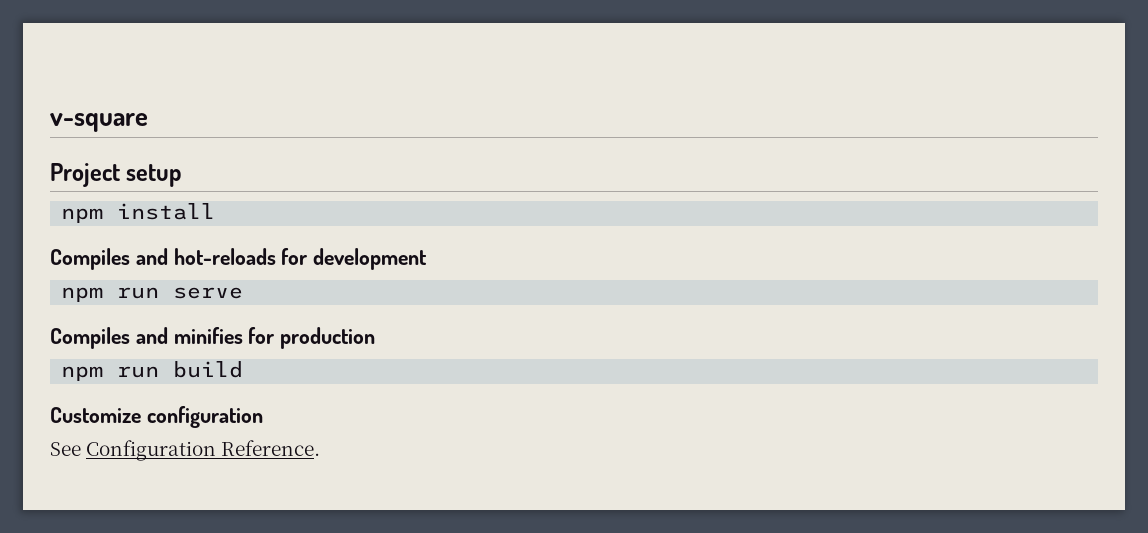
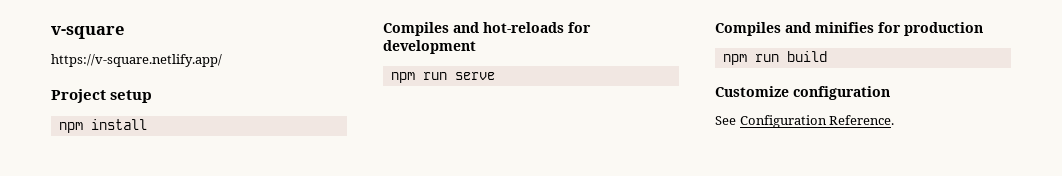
+ https://v-square.netlify.app/

